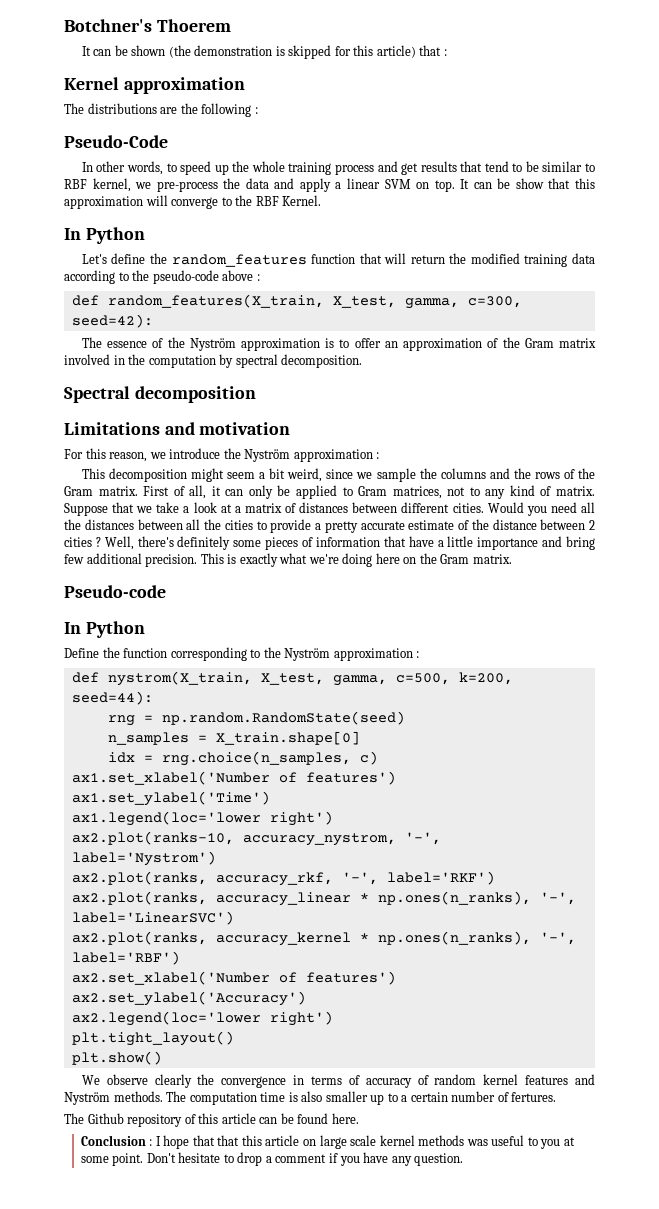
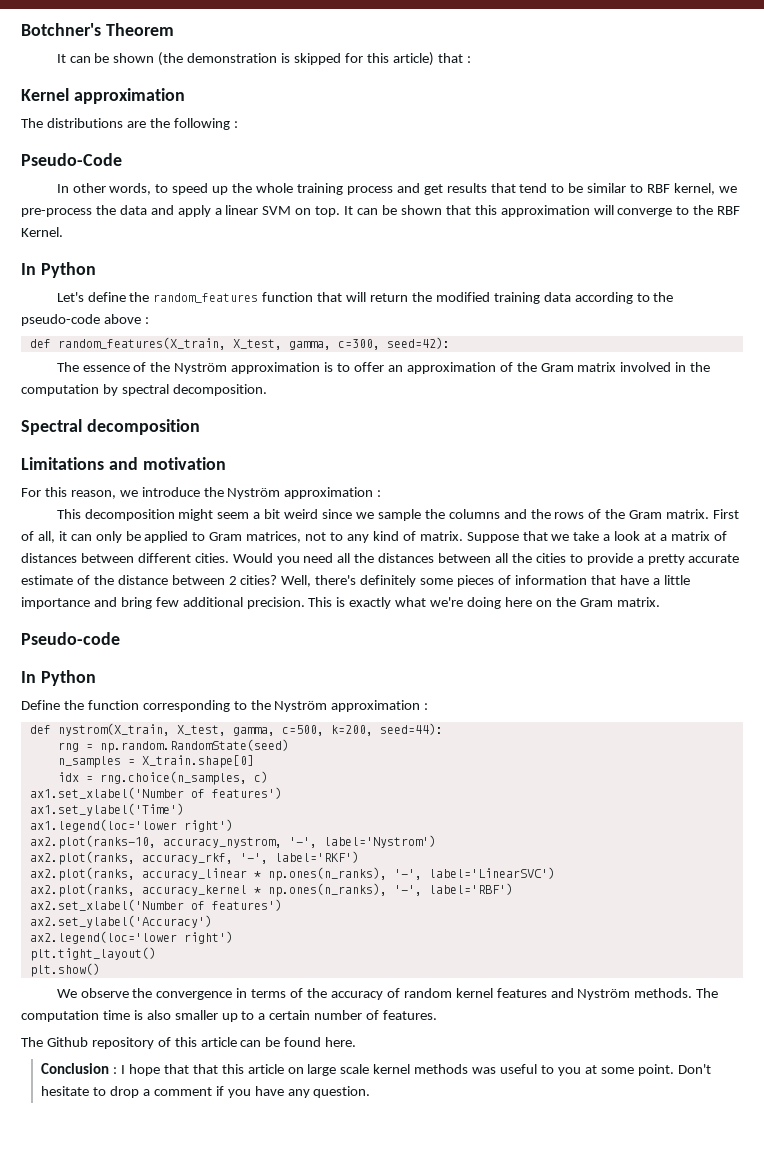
- Botchner's Thoerem
+ Botchner's Theorem
- It can be show that this approximation will converge to the RBF Kernel.
+ It can be shown that this approximation will converge to the RBF Kernel.
- This decomposition might seem a bit weird, since we sample the columns and the rows of the Gram matrix.
+ This decomposition might seem a bit weird since we sample the columns and the rows of the Gram matrix.
- Would you need all the distances between all the cities to provide a pretty accurate estimate of the distance between 2 cities ?
+ Would you need all the distances between all the cities to provide a pretty accurate estimate of the distance between 2 cities?
- We observe clearly the convergence in terms of accuracy of random kernel features and Nyström methods.
+ We observe the convergence in terms of the accuracy of random kernel features and Nyström methods.
- The computation time is also smaller up to a certain number of fertures.
+ The computation time is also smaller up to a certain number of features.

